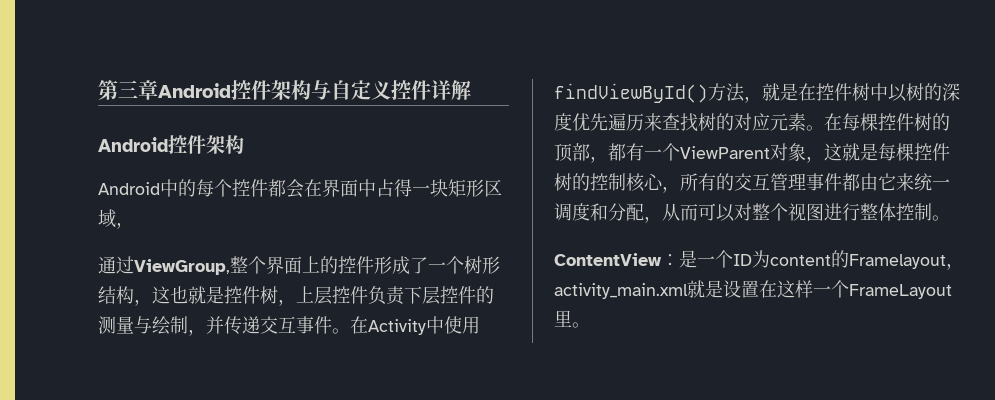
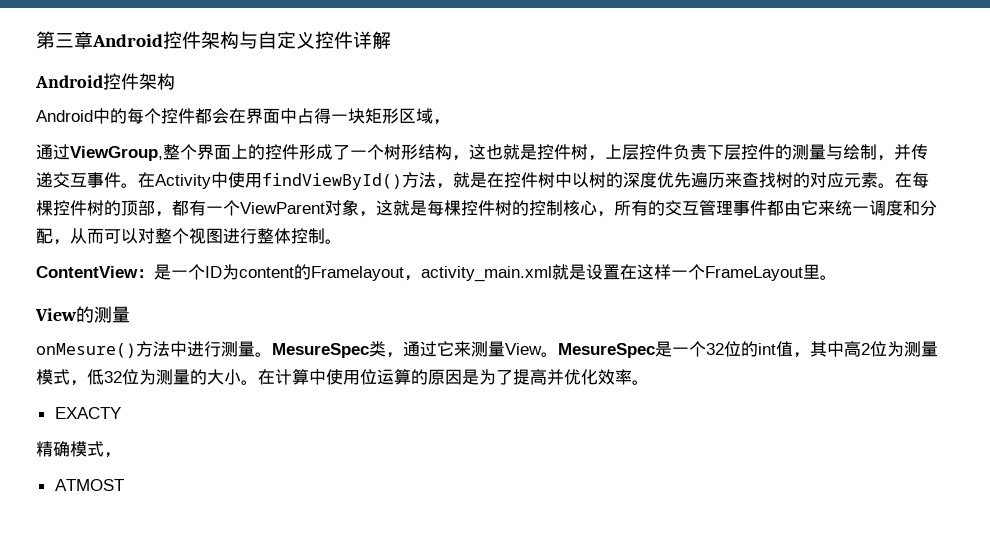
+ View的测量
+ onMesure()方法中进行测量。MesureSpec类，通过它来测量View。MesureSpec是一个32位的int值，其中高2位为测量模式，低32位为测量的大小。在计算中使用位运算的原因是为了提高并优化效率。
+ EXACTY
+ 精确模式，
+ ATMOST

